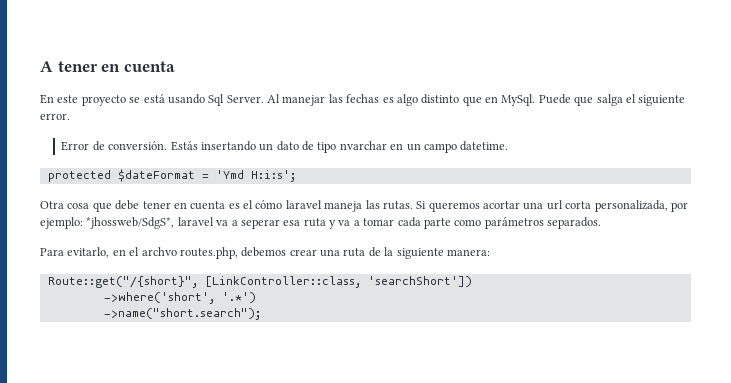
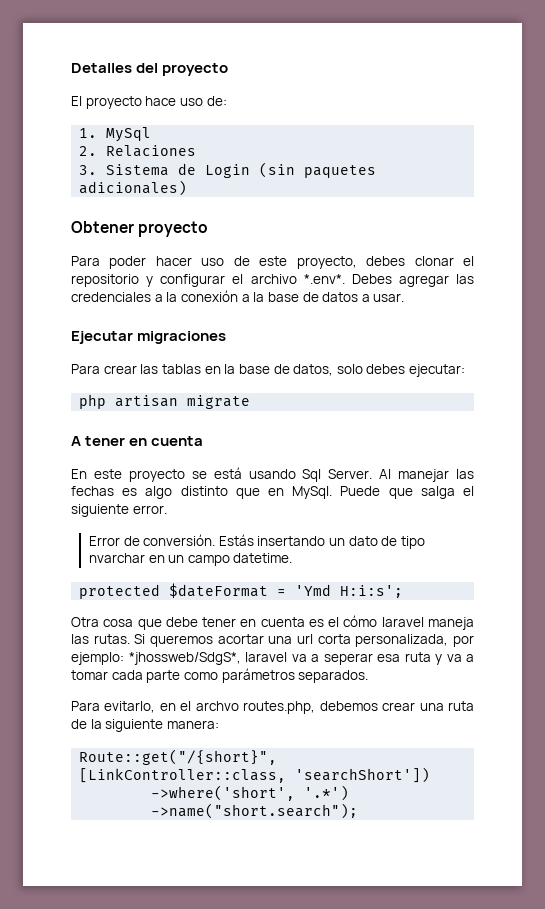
+ Detalles del proyecto
+ El proyecto hace uso de:
+ 1. MySql
+ 2. Relaciones
+ 3. Sistema de Login (sin paquetes adicionales)
+ Obtener proyecto
+ Para poder hacer uso de este proyecto, debes clonar el repositorio y configurar el archivo *.env*. Debes agregar las credenciales a la conexión a la base de datos a usar.
+ Ejecutar migraciones
+ Para crear las tablas en la base de datos, solo debes ejecutar:
+ php artisan migrate

